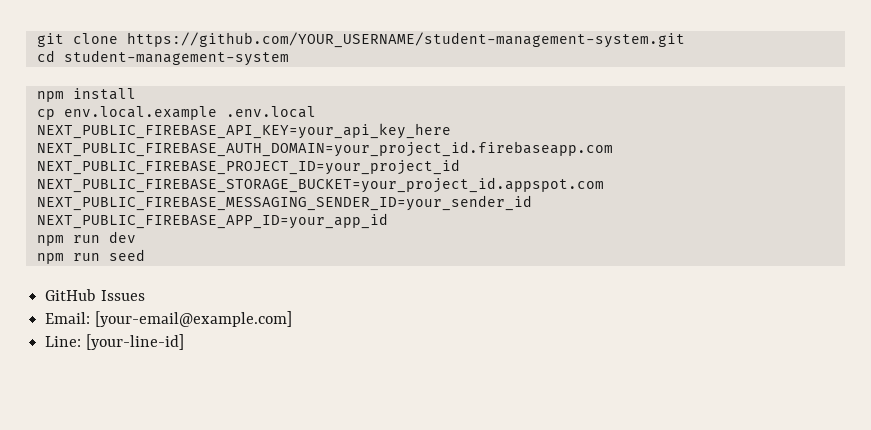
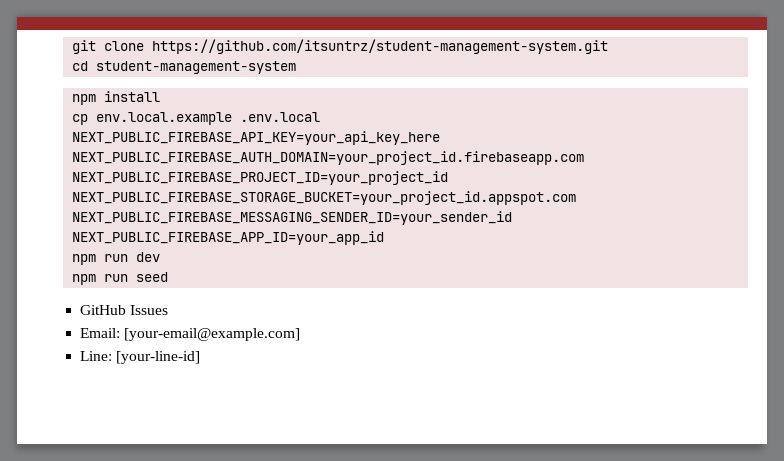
- git clone https://github.com/YOUR_USERNAME/student-management-system.git
+ git clone https://github.com/itsuntrz/student-management-system.git

